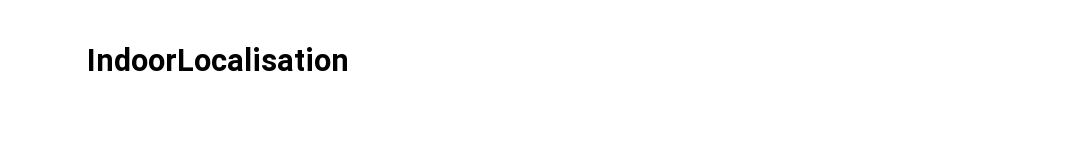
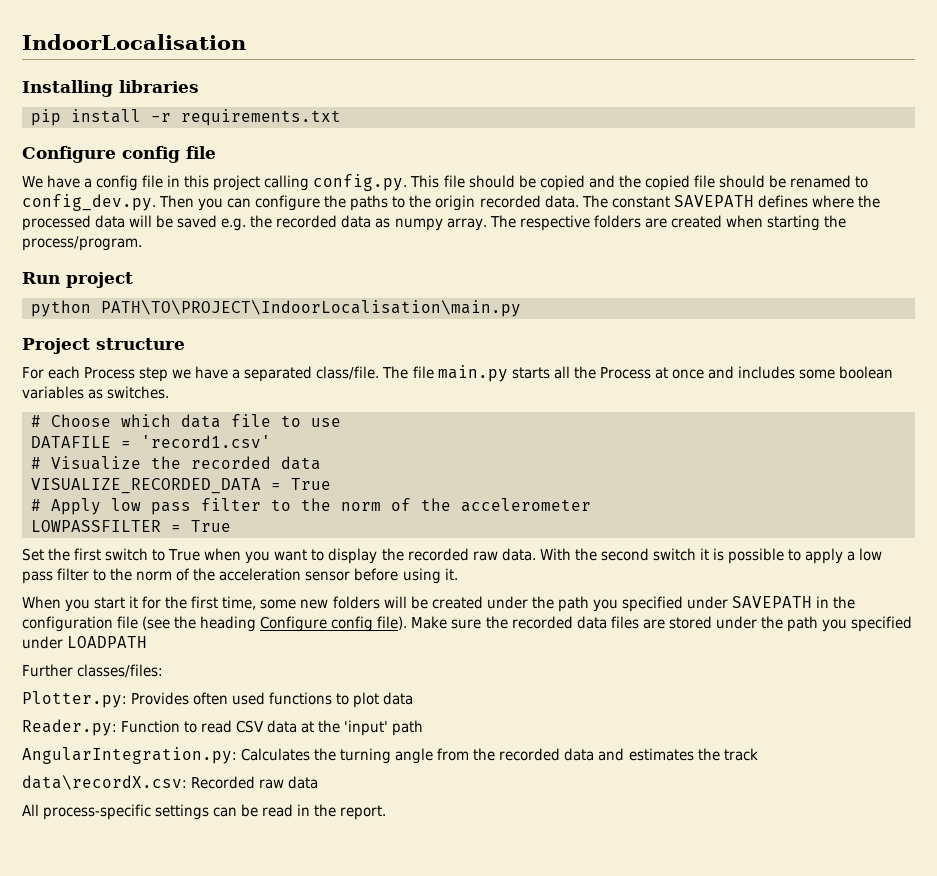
+ Installing libraries
+ pip install -r requirements.txt
+ Configure config file
+ We have a config file in this project calling config.py. This file should be copied and the copied file should be renamed to config_dev.py. Then you can configure the paths to the origin recorded data. The constant SAVEPATH defines where the processed data will be saved e.g. the recorded data as numpy array. The respective folders are created when starting the process/program.
+ Run project
+ python PATH\TO\PROJECT\IndoorLocalisation\main.py
+ Project structure
+ For each Process step we have a separated class/file. The file main.py starts all the Process at once and includes some boolean variables as switches.
+ # Choose which data file to use
+ DATAFILE = 'record1.csv'
+ # Visualize the recorded data
+ VISUALIZE_RECORDED_DATA = True
+ # Apply low pass filter to the norm of the accelerometer
+ LOWPASSFILTER = True
+ Set the first switch to True when you want to display the recorded raw data. With the second switch it is possible to apply a low pass filter to the norm of the acceleration sensor before using it.
+ When you start it for the first time, some new folders will be created under the path you specified under SAVEPATH in the configuration file (see the heading Configure config file). Make sure the recorded data files are stored under the path you specified under LOADPATH
+ Further classes/files:
+ Plotter.py: Provides often used functions to plot data
+ Reader.py: Function to read CSV data at the 'input' path
+ AngularIntegration.py: Calculates the turning angle from the recorded data and estimates the track
+ data\recordX.csv: Recorded raw data
+ All process-specific settings can be read in the report.

